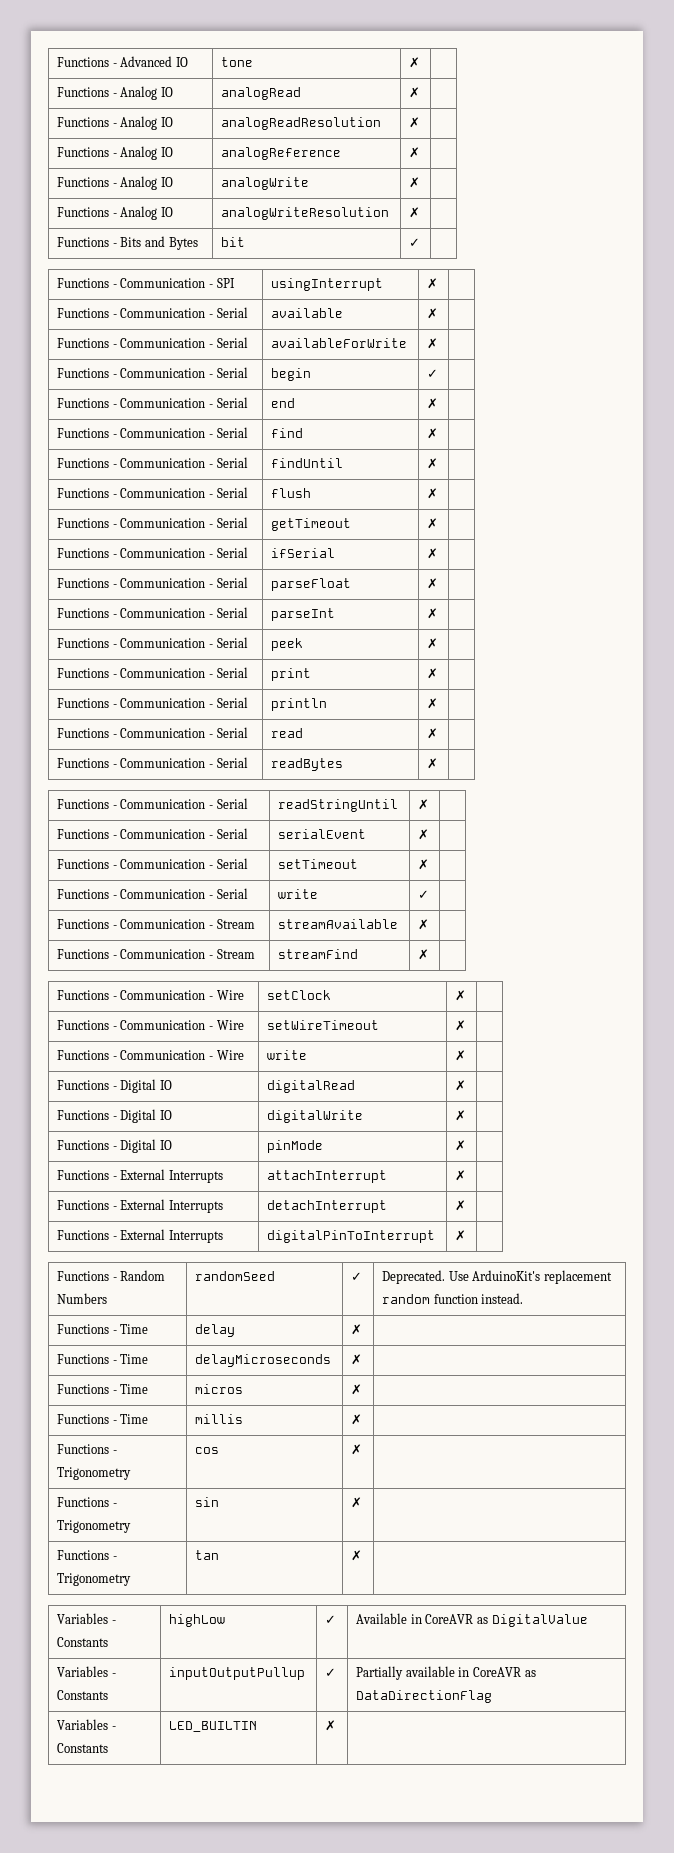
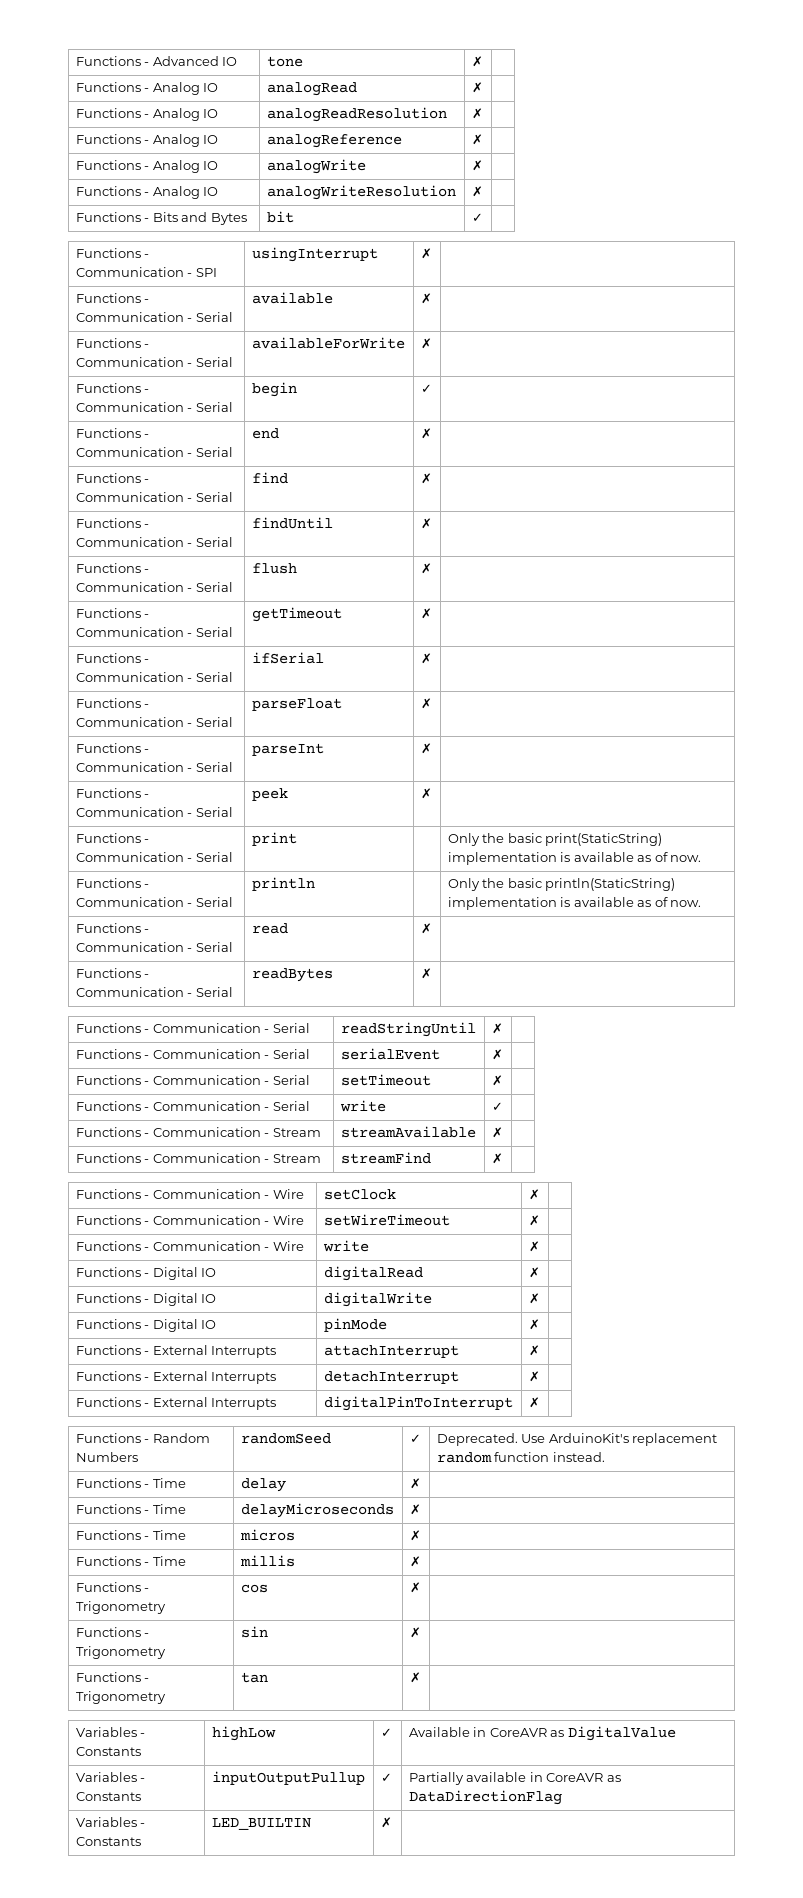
- Functions - Communication - Serial | print | ✗ |
+ Functions - Communication - Serial | print | | Only the basic print(StaticString) implementation is available as of now.
- Functions - Communication - Serial | println | ✗ |
+ Functions - Communication - Serial | println | | Only the basic println(StaticString) implementation is available as of now.

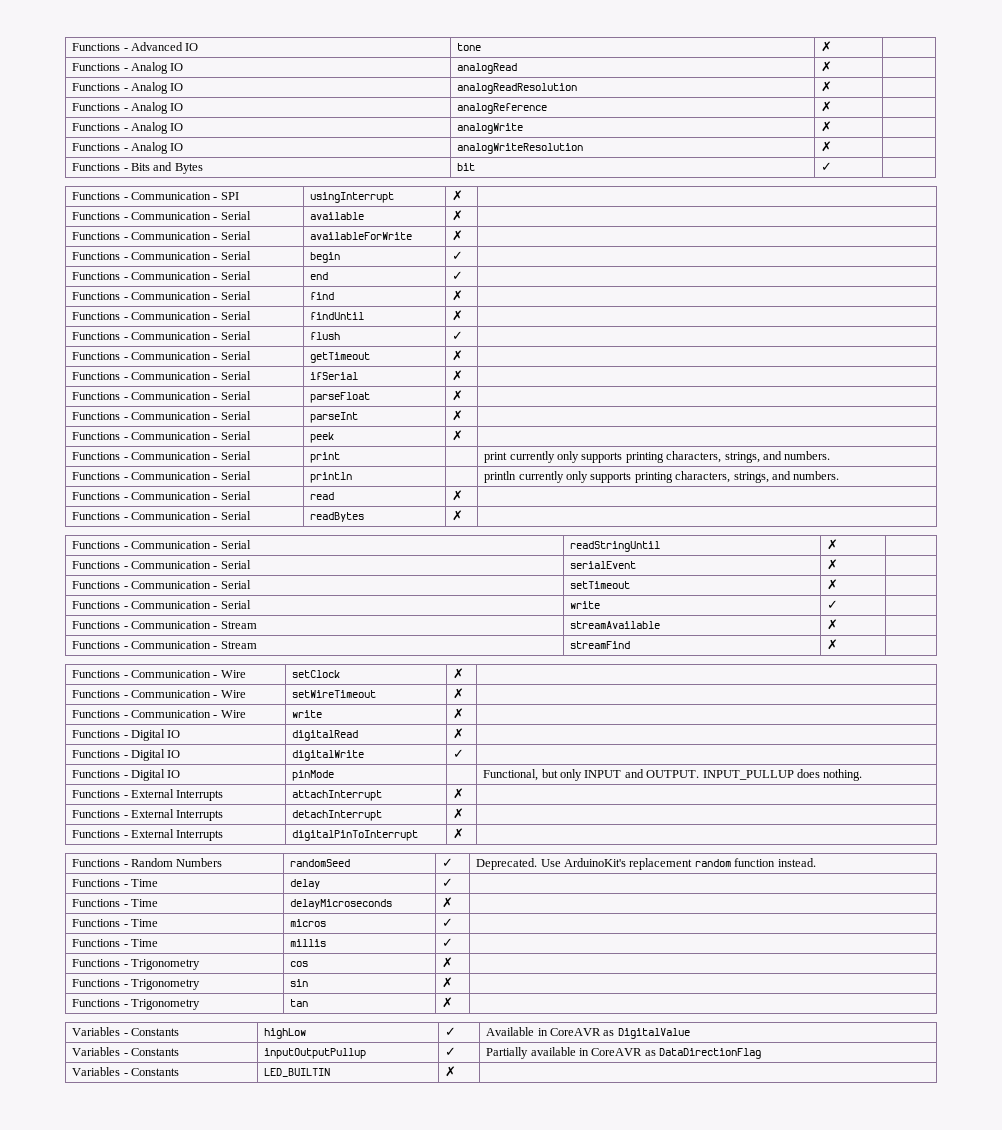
- Functions - Communication - Serial | end | ✗ |
+ Functions - Communication - Serial | end | ✓ |
- Functions - Communication - Serial | flush | ✗ |
+ Functions - Communication - Serial | flush | ✓ |
- Functions - Communication - Serial | print | | Only the basic print(StaticString) implementation is available as of now.
+ Functions - Communication - Serial | print | | print currently only supports printing characters, strings, and numbers.
- Functions - Communication - Serial | println | | Only the basic println(StaticString) implementation is available as of now.
+ Functions - Communication - Serial | println | | println currently only supports printing characters, strings, and numbers.
- Functions - Digital IO | digitalWrite | ✗ |
+ Functions - Digital IO | digitalWrite | ✓ |
- Functions - Digital IO | pinMode | ✗ |
+ Functions - Digital IO | pinMode | | Functional, but only INPUT and OUTPUT. INPUT_PULLUP does nothing.
- Functions - Time | delay | ✗ |
+ Functions - Time | delay | ✓ |
- Functions - Time | micros | ✗ |
+ Functions - Time | micros | ✓ |
- Functions - Time | millis | ✗ |
+ Functions - Time | millis | ✓ |

